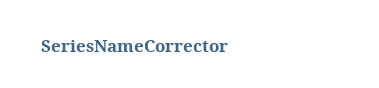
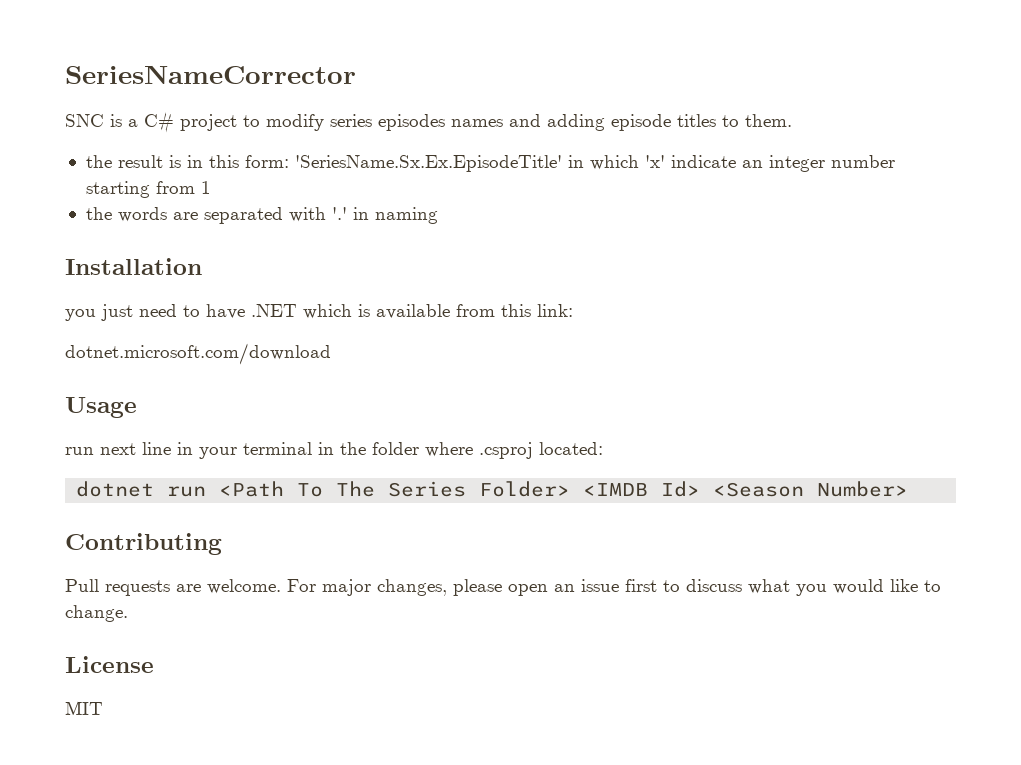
+ SNC is a C# project to modify series episodes names and adding episode titles to them.
+ the result is in this form: 'SeriesName.Sx.Ex.EpisodeTitle' in which 'x' indicate an integer number starting from 1
+ the words are separated with '.' in naming
+ Installation
+ you just need to have .NET which is available from this link:
+ dotnet.microsoft.com/download
+ Usage
+ run next line in your terminal in the folder where .csproj located:
+ dotnet run <Path To The Series Folder> <IMDB Id> <Season Number>
+ Contributing
+ Pull requests are welcome. For major changes, please open an issue first to discuss what you would like to change.
+ License
+ MIT

